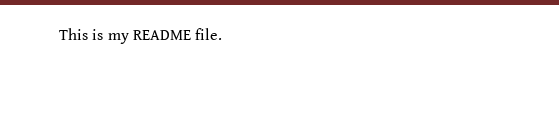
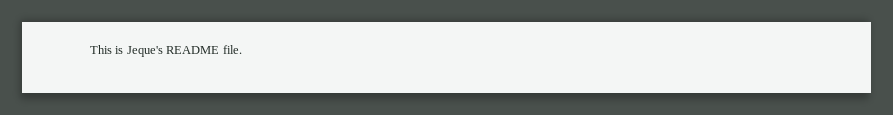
- This is my README file.
+ This is Jeque's README file.

